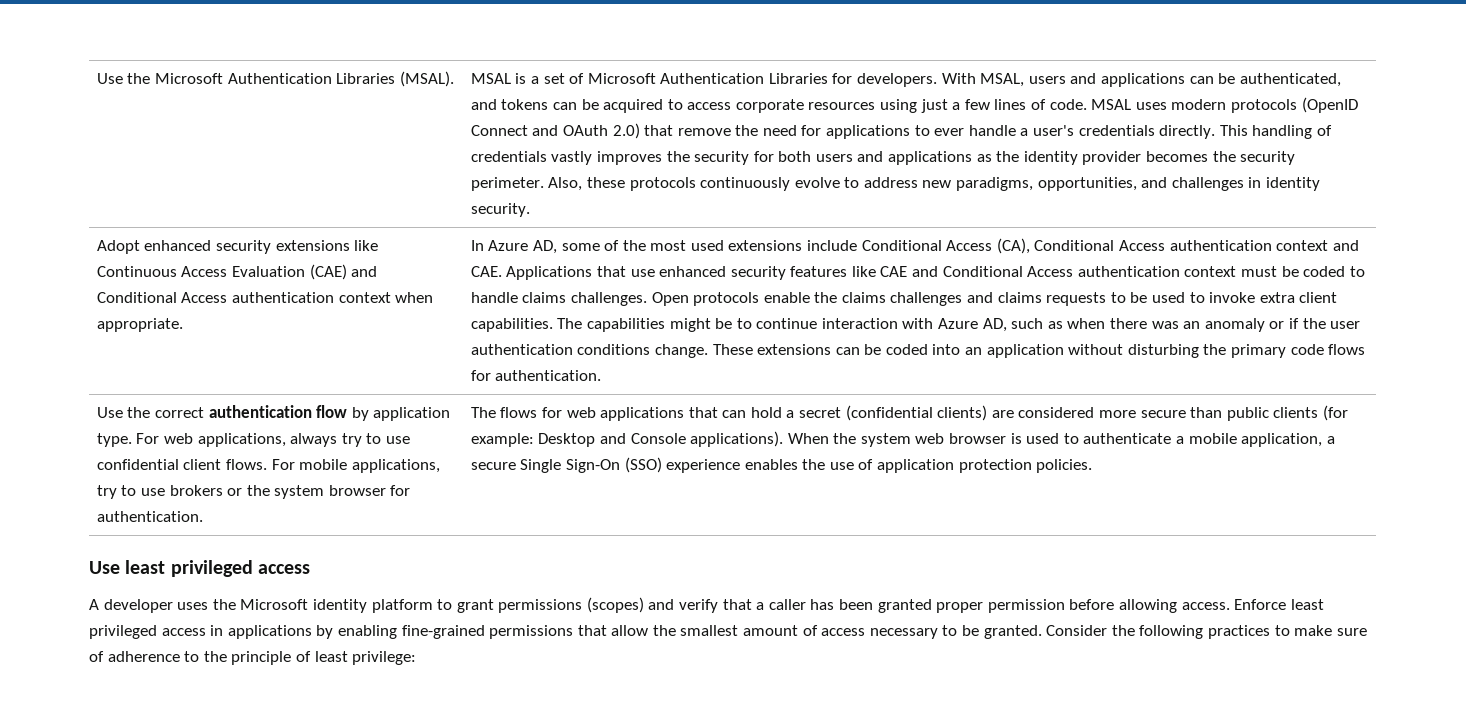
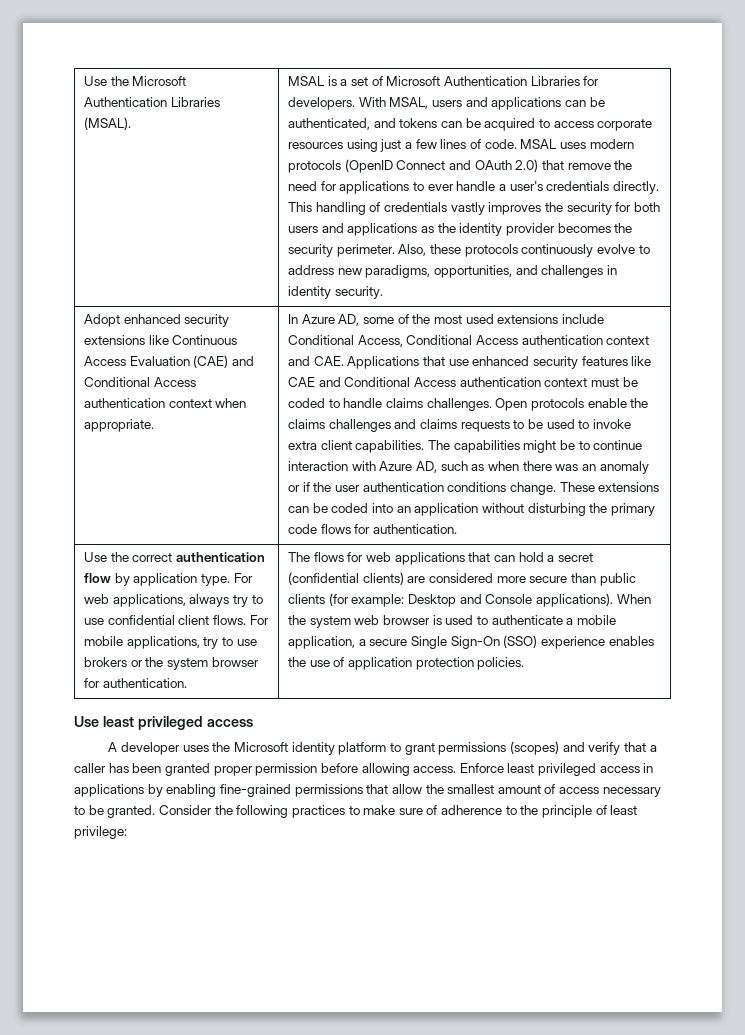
- In Azure AD, some of the most used extensions include Conditional Access (CA), Conditional Access authentication context and CAE. Applications that use enhanced security features like CAE and Conditional Access authentication context must be coded to handle claims challenges.
+ In Azure AD, some of the most used extensions include Conditional Access, Conditional Access authentication context and CAE. Applications that use enhanced security features like CAE and Conditional Access authentication context must be coded to handle claims challenges.

